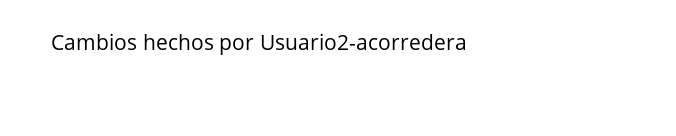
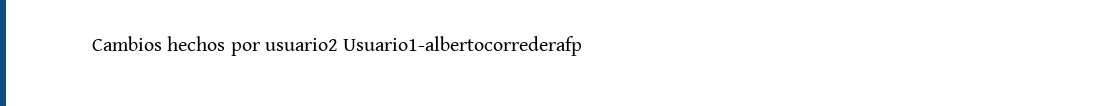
- Cambios hechos por Usuario2-acorredera
+ Cambios hechos por usuario2 Usuario1-albertocorrederafp

